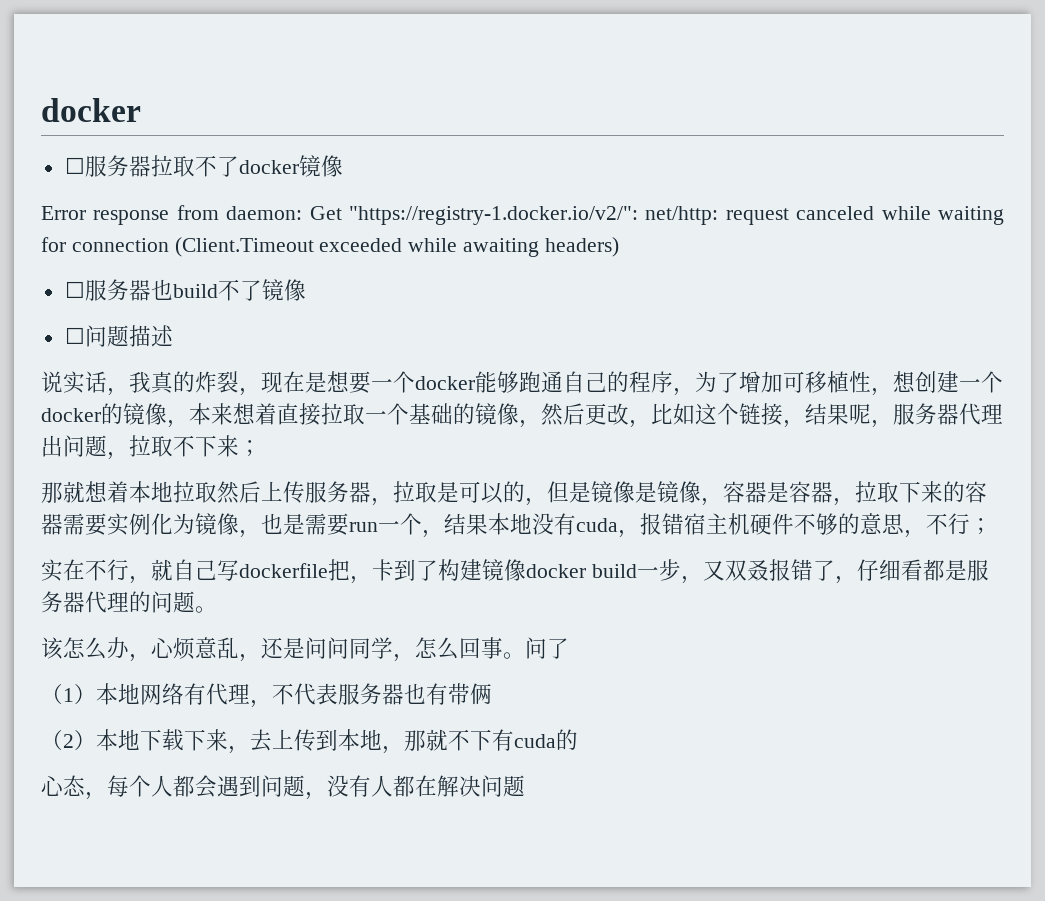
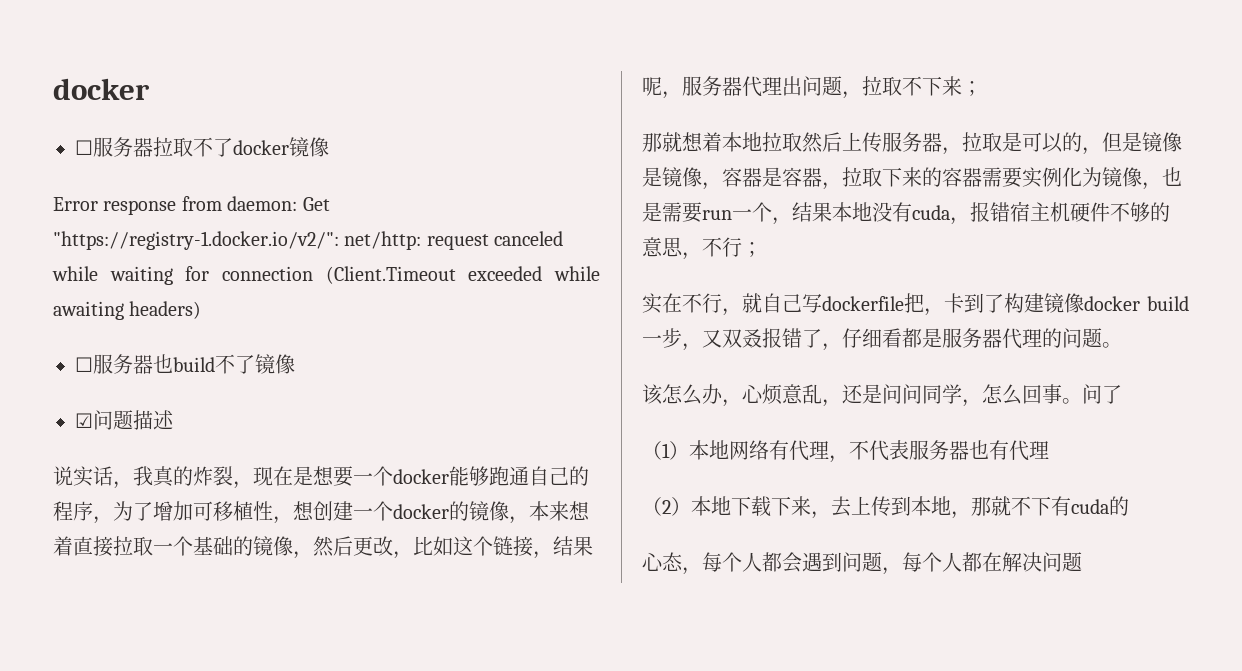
- ☐问题描述
+ ☑问题描述
- （1）本地网络有代理，不代表服务器也有带俩
+ （1）本地网络有代理，不代表服务器也有代理
- 心态，每个人都会遇到问题，没有人都在解决问题
+ 心态，每个人都会遇到问题，每个人都在解决问题

